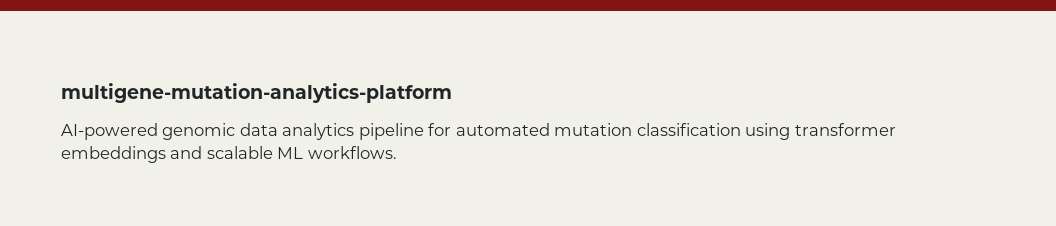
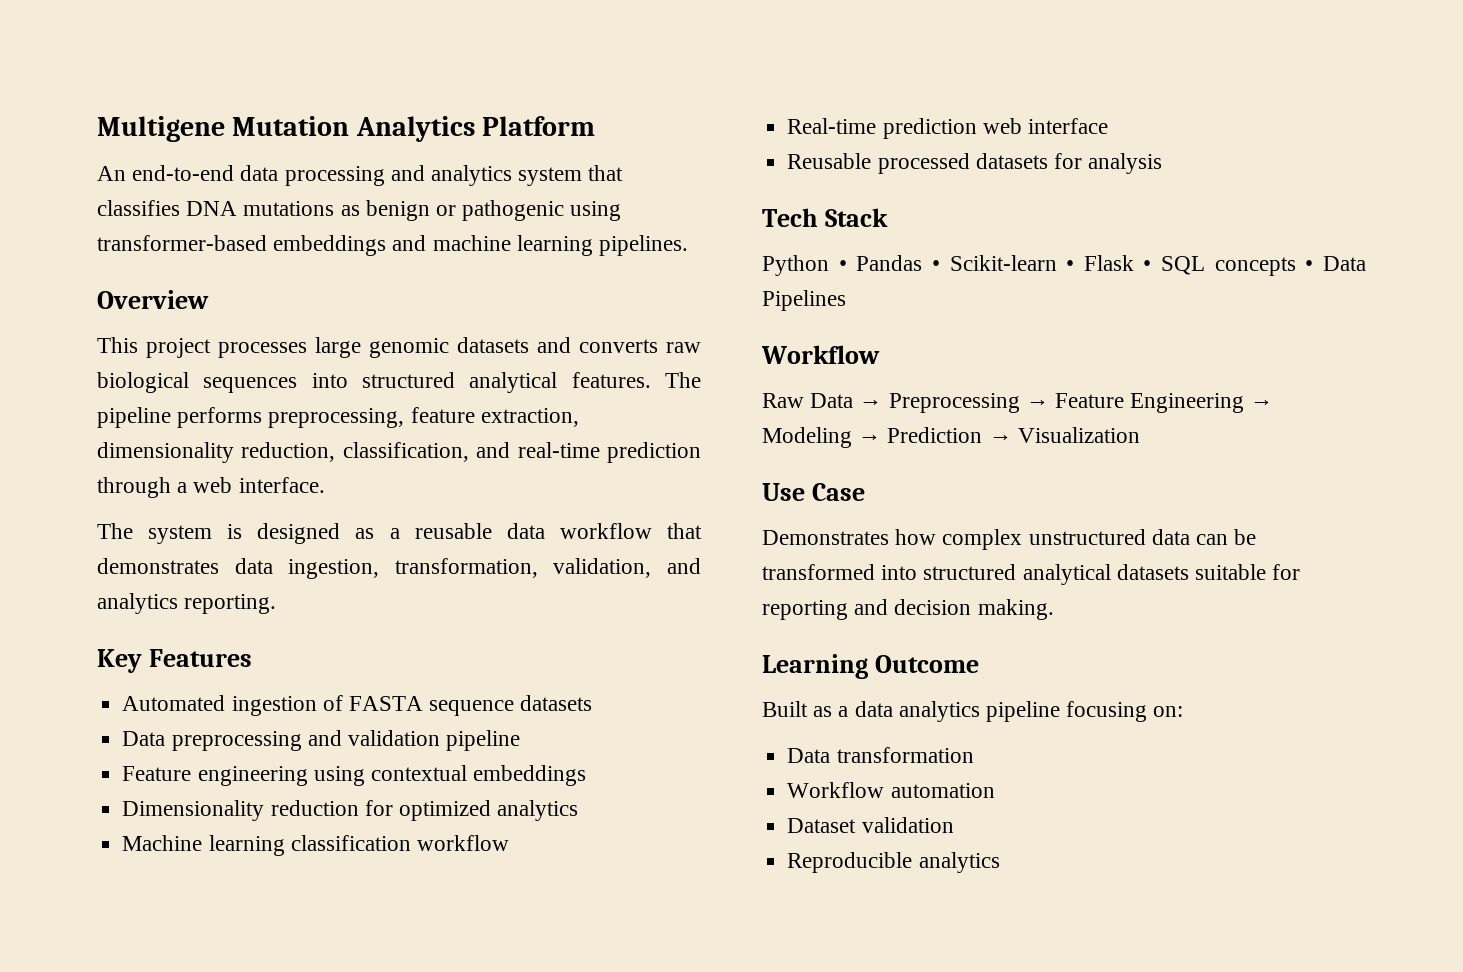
- multigene-mutation-analytics-platform
- AI-powered genomic data analytics pipeline for automated mutation classification using transformer embeddings and scalable ML workflows.
+ Multigene Mutation Analytics Platform
+ An end-to-end data processing and analytics system that classifies DNA mutations as benign or pathogenic using transformer-based embeddings and machine learning pipelines.
+ Overview
+ This project processes large genomic datasets and converts raw biological sequences into structured analytical features. The pipeline performs preprocessing, feature extraction, dimensionality reduction, classification, and real-time prediction through a web interface.
+ The system is designed as a reusable data workflow that demonstrates data ingestion, transformation, validation, and analytics reporting.
+ Key Features
+ Automated ingestion of FASTA sequence datasets
+ Data preprocessing and validation pipeline
+ Feature engineering using contextual embeddings
+ Dimensionality reduction for optimized analytics
+ Machine learning classification workflow
+ Real-time prediction web interface
+ Reusable processed datasets for analysis
+ Tech Stack
+ Python • Pandas • Scikit-learn • Flask • SQL concepts • Data Pipelines
+ Workflow
+ Raw Data → Preprocessing → Feature Engineering → Modeling → Prediction → Visualization
+ Use Case
+ Demonstrates how complex unstructured data can be transformed into structured analytical datasets suitable for reporting and decision making.
+ Learning Outcome
+ Built as a data analytics pipeline focusing on:
+ Data transformation
+ Workflow automation
+ Dataset validation
+ Reproducible analytics

